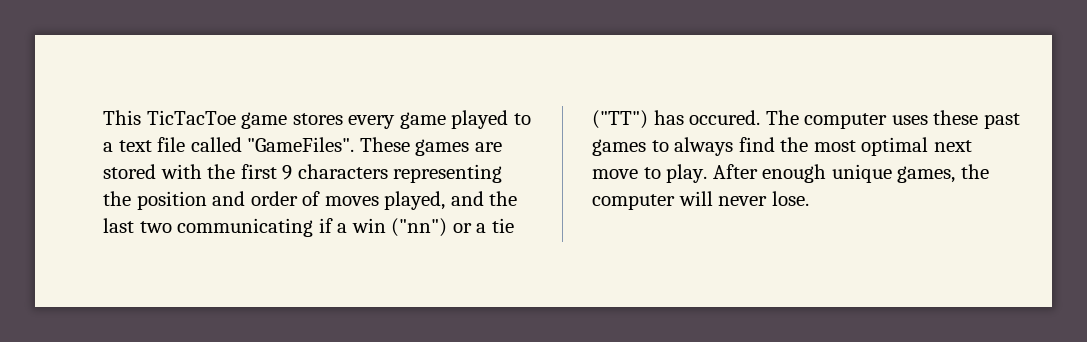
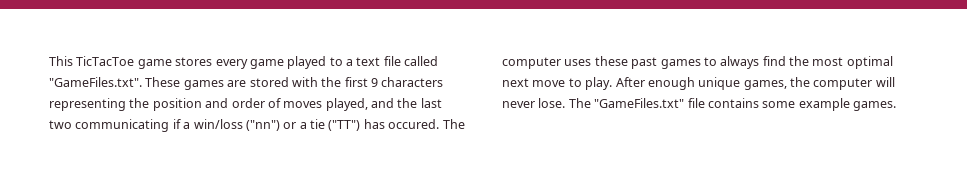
- This TicTacToe game stores every game played to a text file called "GameFiles". These games are stored with the first 9 characters representing the position and order of moves played, and the last two communicating if a win ("nn") or a tie ("TT") has occured.
+ This TicTacToe game stores every game played to a text file called "GameFiles.txt". These games are stored with the first 9 characters representing the position and order of moves played, and the last two communicating if a win/loss ("nn") or a tie ("TT") has occured.
+ The "GameFiles.txt" file contains some example games.

